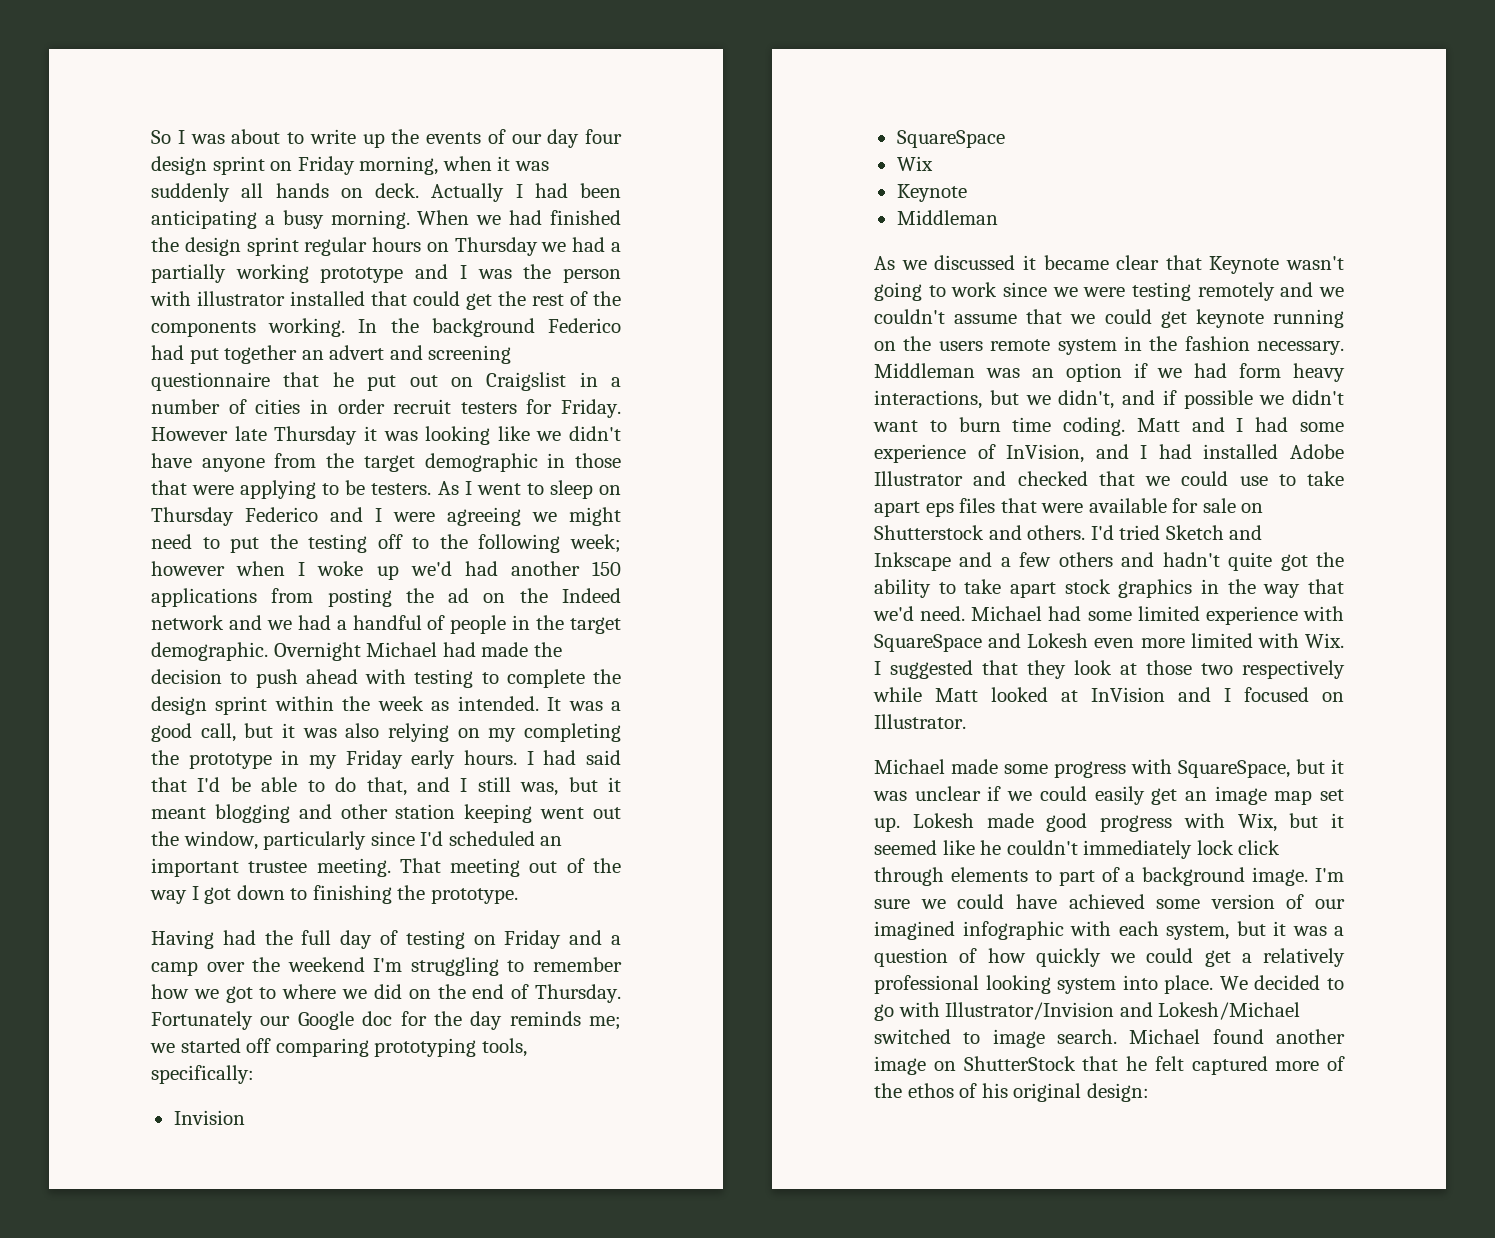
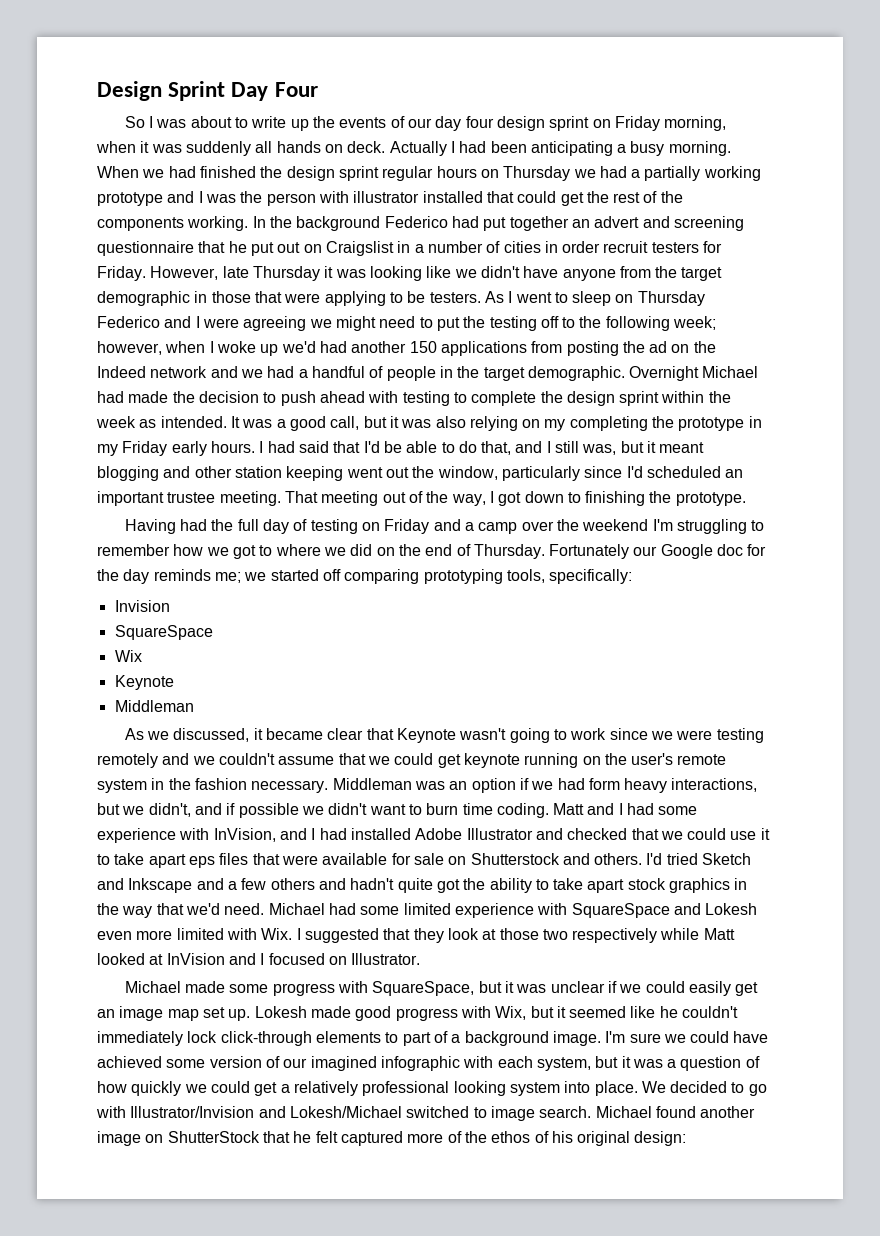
+ Design Sprint Day Four
- However late Thursday it was looking like we didn't have anyone from the target demographic in those that were applying to be testers.
+ However, late Thursday it was looking like we didn't have anyone from the target demographic in those that were applying to be testers.
- As I went to sleep on Thursday Federico and I were agreeing we might need to put the testing off to the following week; however when I woke up we'd had another 150 applications from posting the ad on the Indeed network and we had a handful of people in the target demographic.
+ As I went to sleep on Thursday Federico and I were agreeing we might need to put the testing off to the following week; however, when I woke up we'd had another 150 applications from posting the ad on the Indeed network and we had a handful of people in the target demographic.
- That meeting out of the way I got down to finishing the prototype.
+ That meeting out of the way, I got down to finishing the prototype.
- As we discussed it became clear that Keynote wasn't going to work since we were testing remotely and we couldn't assume that we could get keynote running on the users remote system in the fashion necessary.
+ As we discussed, it became clear that Keynote wasn't going to work since we were testing remotely and we couldn't assume that we could get keynote running on the user's remote system in the fashion necessary.
- Matt and I had some experience of InVision, and I had installed Adobe Illustrator and checked that we could use to take apart eps files that were available for sale on Shutterstock and others.
+ Matt and I had some experience with InVision, and I had installed Adobe Illustrator and checked that we could use it to take apart eps files that were available for sale on Shutterstock and others.
- Lokesh made good progress with Wix, but it seemed like he couldn't immediately lock click through elements to part of a background image.
+ Lokesh made good progress with Wix, but it seemed like he couldn't immediately lock click-through elements to part of a background image.

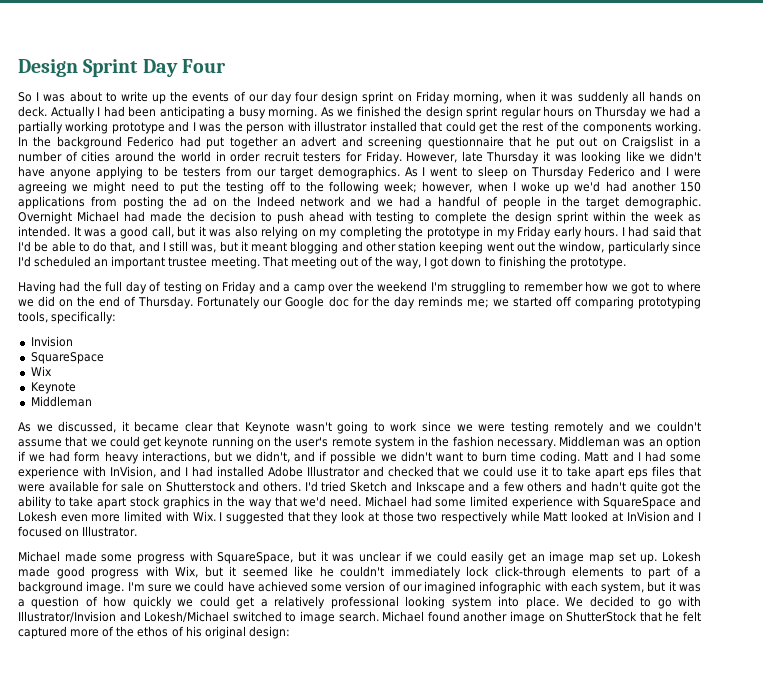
- When we had finished the design sprint regular hours on Thursday we had a partially working prototype and I was the person with illustrator installed that could get the rest of the components working.
+ As we finished the design sprint regular hours on Thursday we had a partially working prototype and I was the person with illustrator installed that could get the rest of the components working.
- In the background Federico had put together an advert and screening questionnaire that he put out on Craigslist in a number of cities in order recruit testers for Friday.
+ In the background Federico had put together an advert and screening questionnaire that he put out on Craigslist in a number of cities around the world in order recruit testers for Friday.
- However, late Thursday it was looking like we didn't have anyone from the target demographic in those that were applying to be testers.
+ However, late Thursday it was looking like we didn't have anyone applying to be testers from our target demographics.

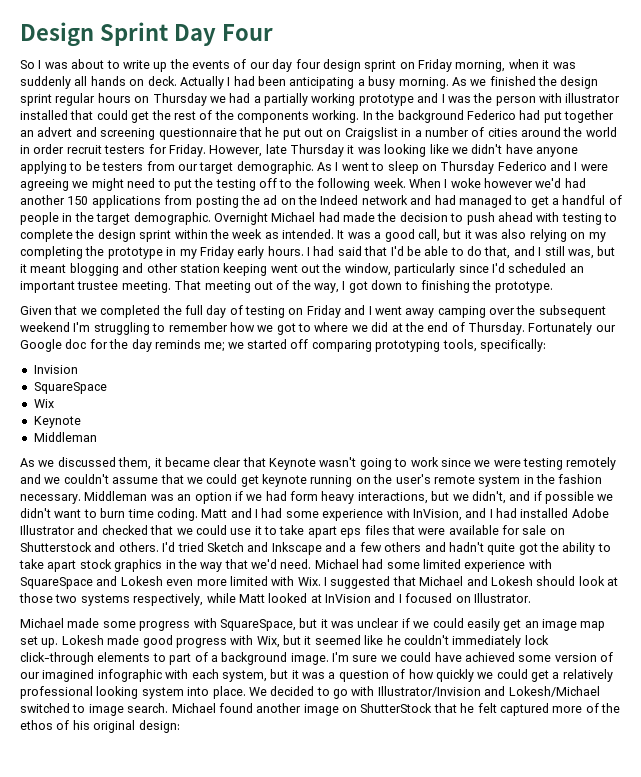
- However, late Thursday it was looking like we didn't have anyone applying to be testers from our target demographics.
+ However, late Thursday it was looking like we didn't have anyone applying to be testers from our target demographic.
- As I went to sleep on Thursday Federico and I were agreeing we might need to put the testing off to the following week; however, when I woke up we'd had another 150 applications from posting the ad on the Indeed network and we had a handful of people in the target demographic.
+ As I went to sleep on Thursday Federico and I were agreeing we might need to put the testing off to the following week. When I woke however we'd had another 150 applications from posting the ad on the Indeed network and had managed to get a handful of people in the target demographic.
- Having had the full day of testing on Friday and a camp over the weekend I'm struggling to remember how we got to where we did on the end of Thursday.
+ Given that we completed the full day of testing on Friday and I went away camping over the subsequent weekend I'm struggling to remember how we got to where we did at the end of Thursday.
- As we discussed, it became clear that Keynote wasn't going to work since we were testing remotely and we couldn't assume that we could get keynote running on the user's remote system in the fashion necessary.
+ As we discussed them, it became clear that Keynote wasn't going to work since we were testing remotely and we couldn't assume that we could get keynote running on the user's remote system in the fashion necessary.
- Michael had some limited experience with SquareSpace and Lokesh even more limited with Wix. I suggested that they look at those two respectively while Matt looked at InVision and I focused on Illustrator.
+ Michael had some limited experience with SquareSpace and Lokesh even more limited with Wix. I suggested that Michael and Lokesh should look at those two systems respectively, while Matt looked at InVision and I focused on Illustrator.

